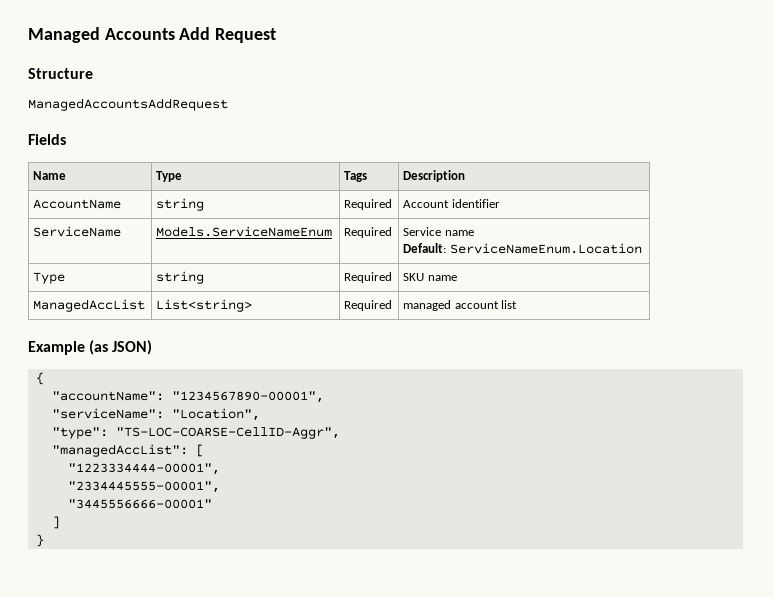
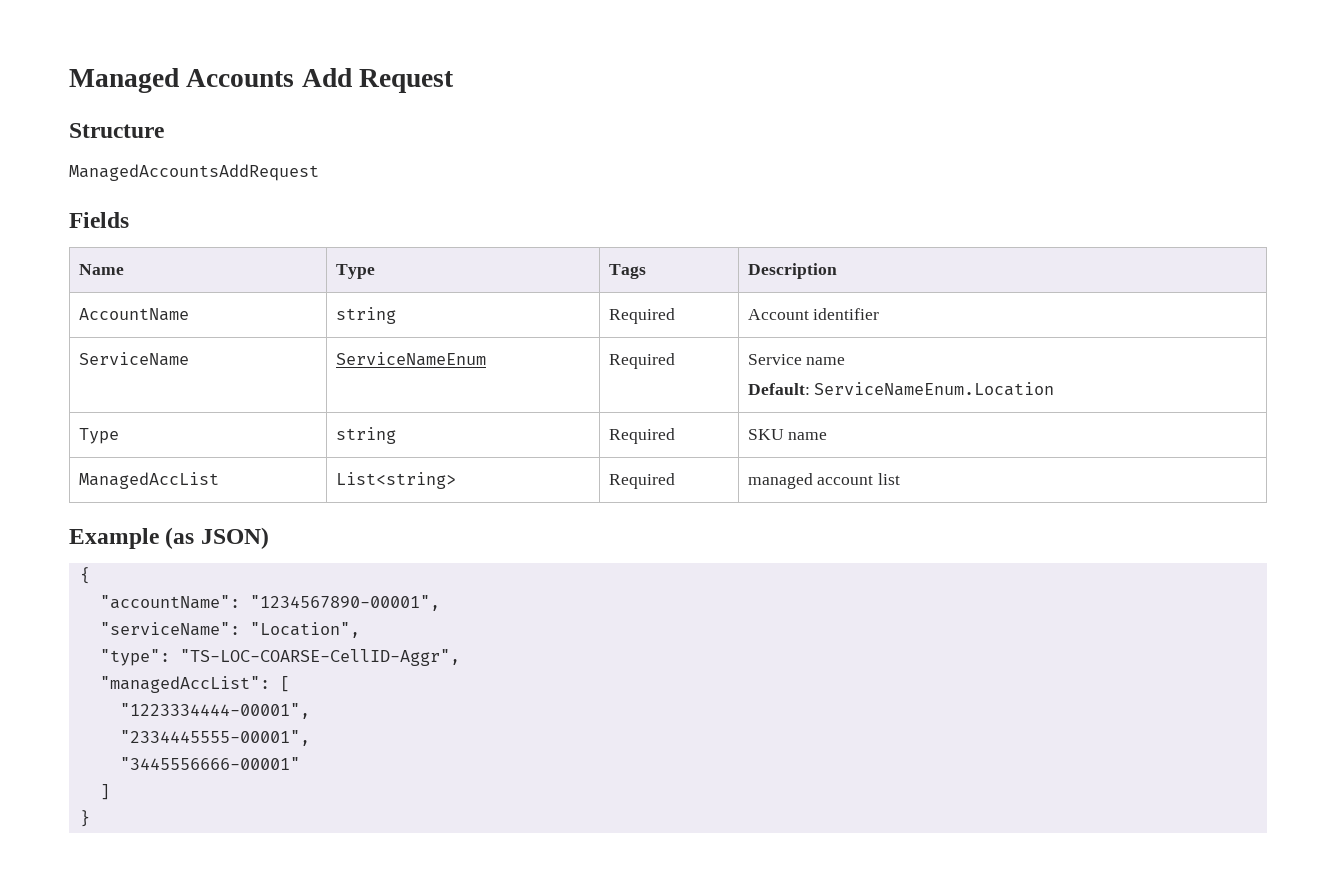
- ServiceName | Models.ServiceNameEnum | Required | Service name
+ ServiceName | ServiceNameEnum | Required | Service name

